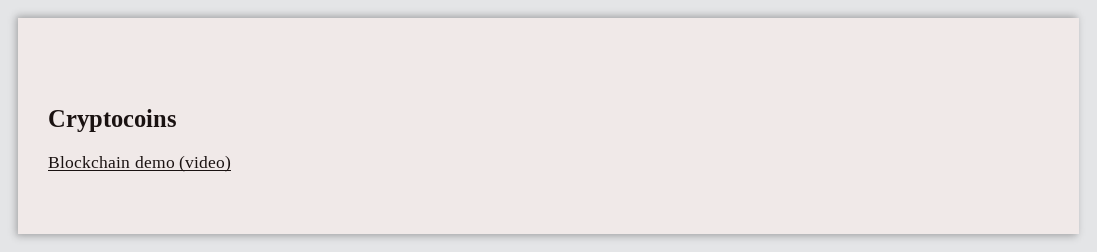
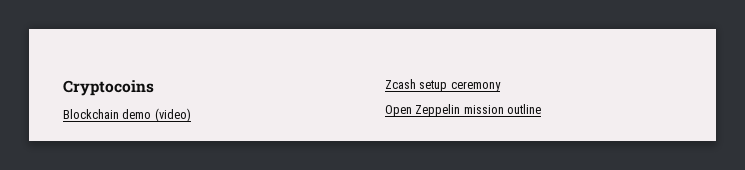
+ Zcash setup ceremony
+ Open Zeppelin mission outline

